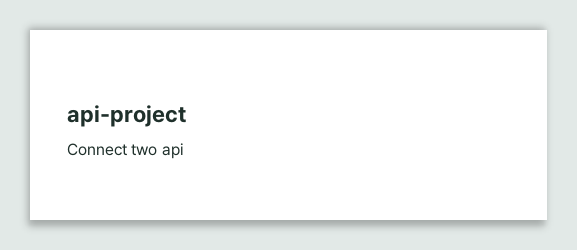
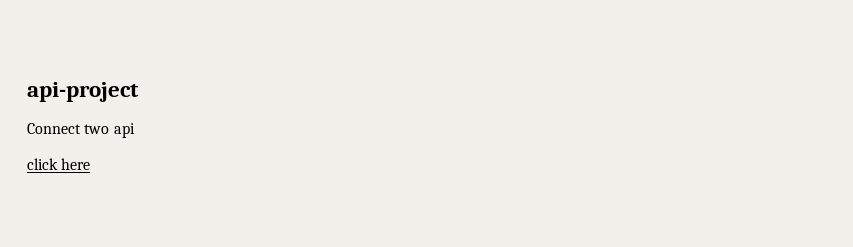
+ click here

